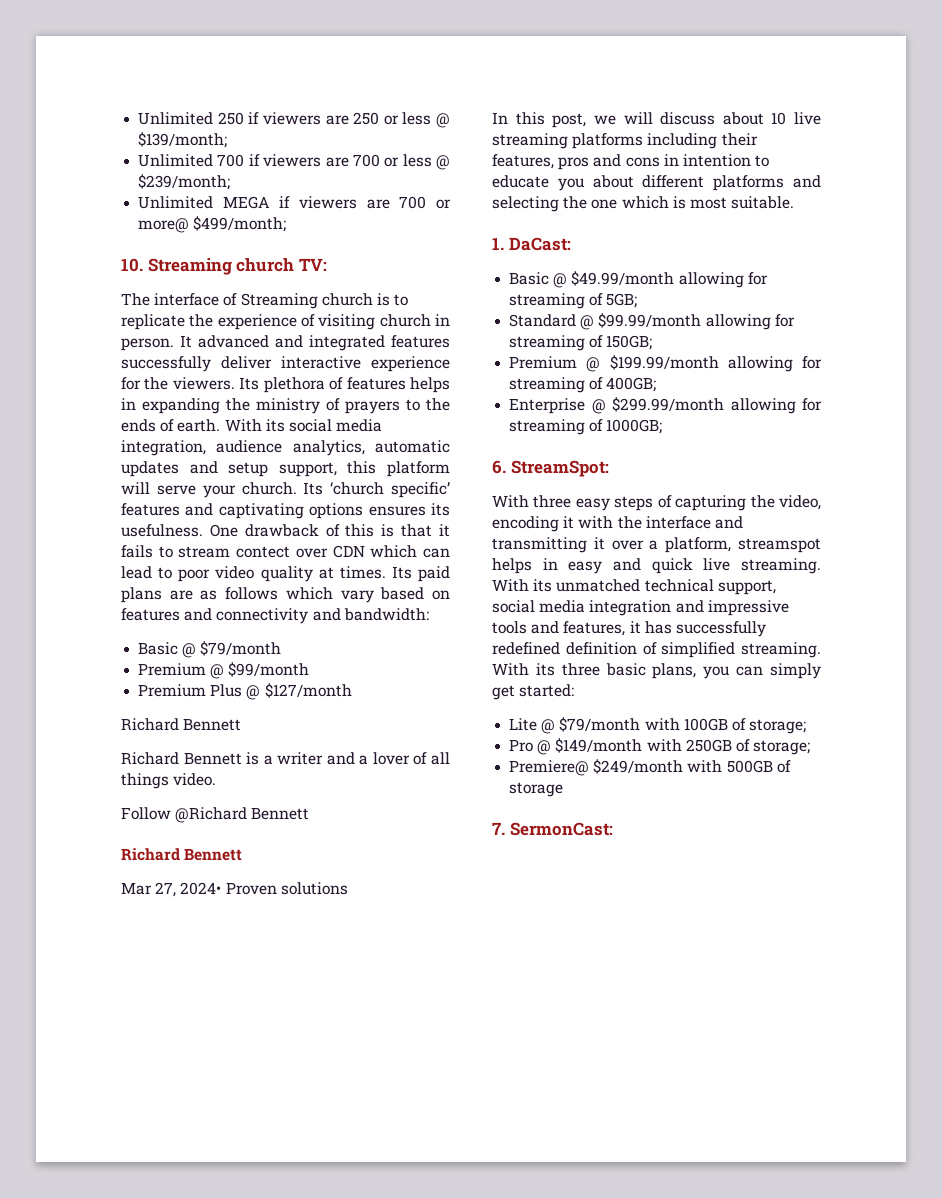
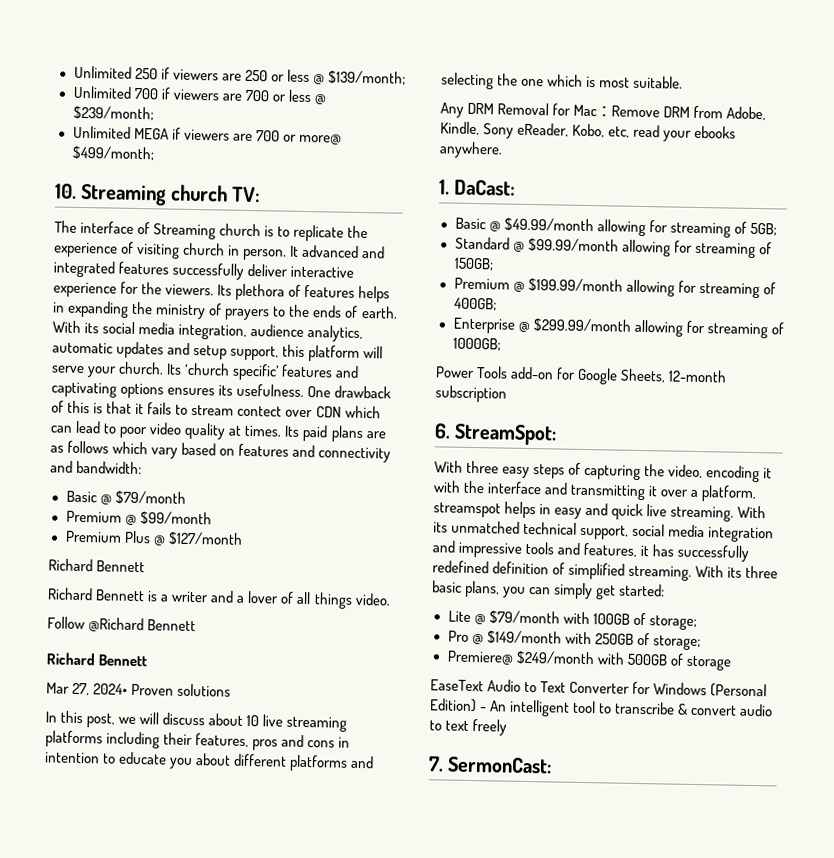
+ Any DRM Removal for Mac：Remove DRM from Adobe, Kindle, Sony eReader, Kobo, etc, read your ebooks anywhere.
+ Power Tools add-on for Google Sheets, 12-month subscription
+ EaseText Audio to Text Converter for Windows (Personal Edition) - An intelligent tool to transcribe & convert audio to text freely

